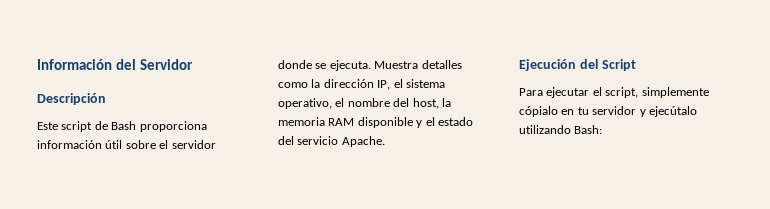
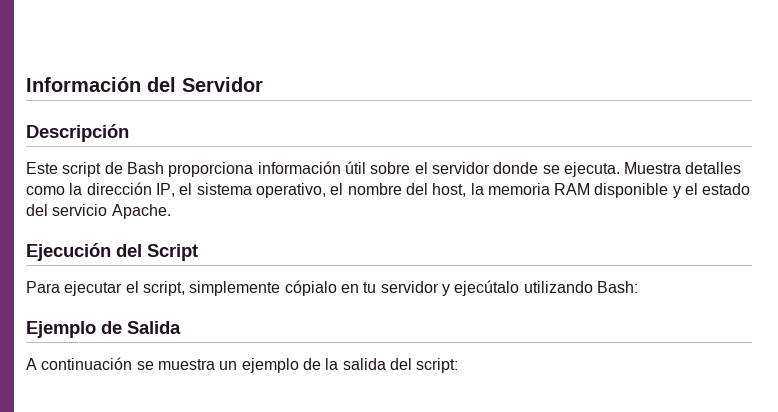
+ Ejemplo de Salida
+ A continuación se muestra un ejemplo de la salida del script:

